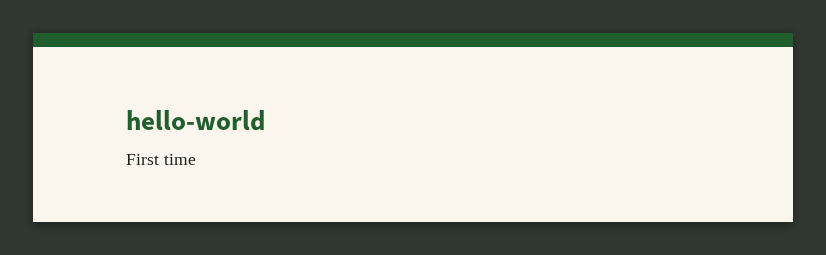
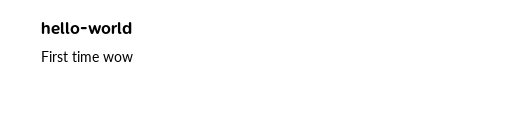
- First time
+ First time wow

